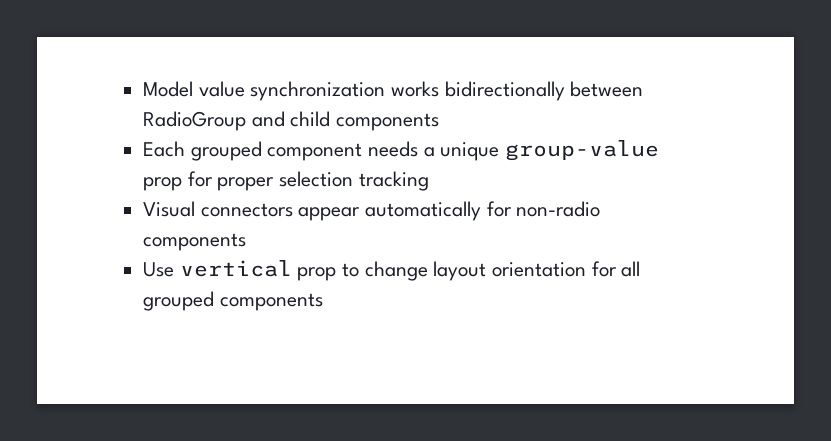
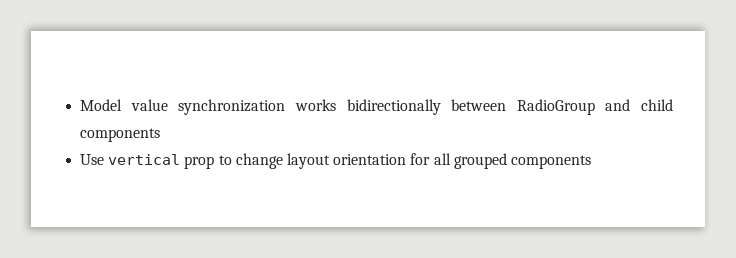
- Each grouped component needs a unique group-value prop for proper selection tracking
- Visual connectors appear automatically for non-radio components

